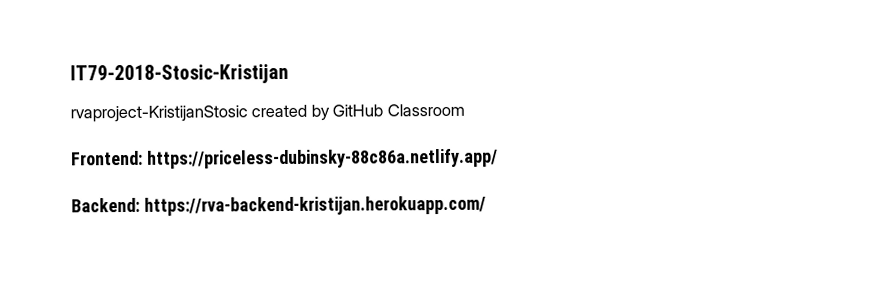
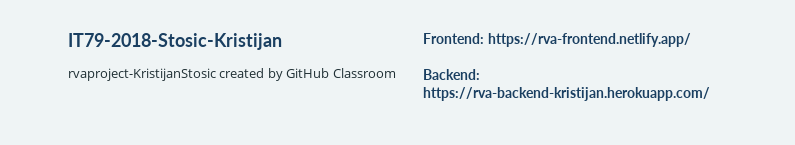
- Frontend: https://priceless-dubinsky-88c86a.netlify.app/
+ Frontend: https://rva-frontend.netlify.app/

